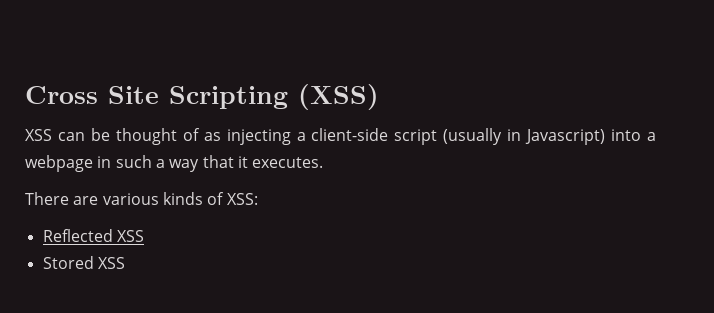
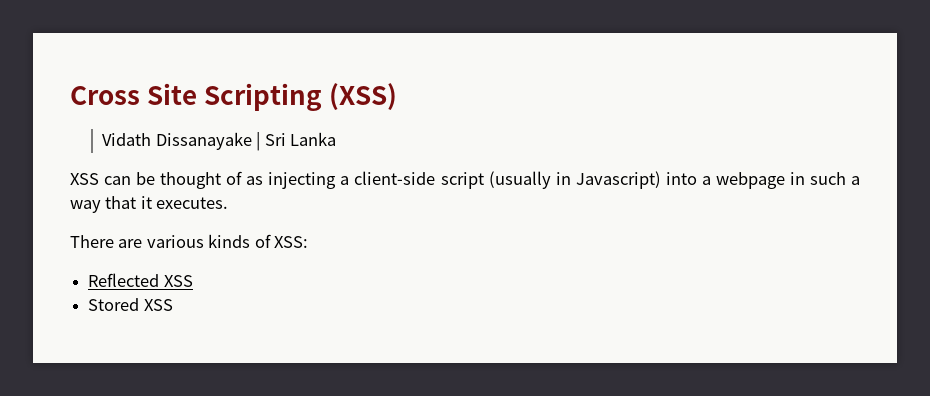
+ Vidath Dissanayake | Sri Lanka

